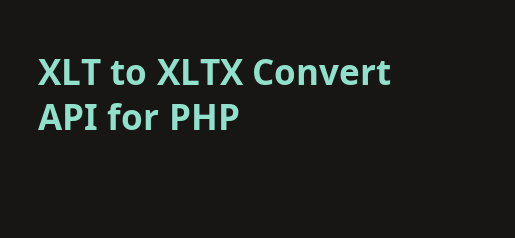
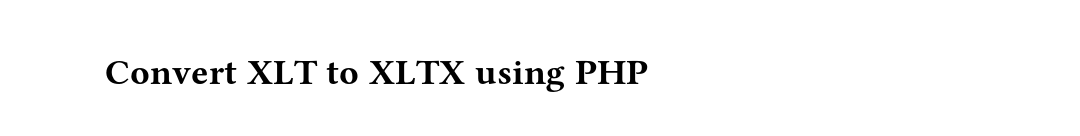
- XLT to XLTX Convert API for PHP
+ Convert XLT to XLTX using PHP

